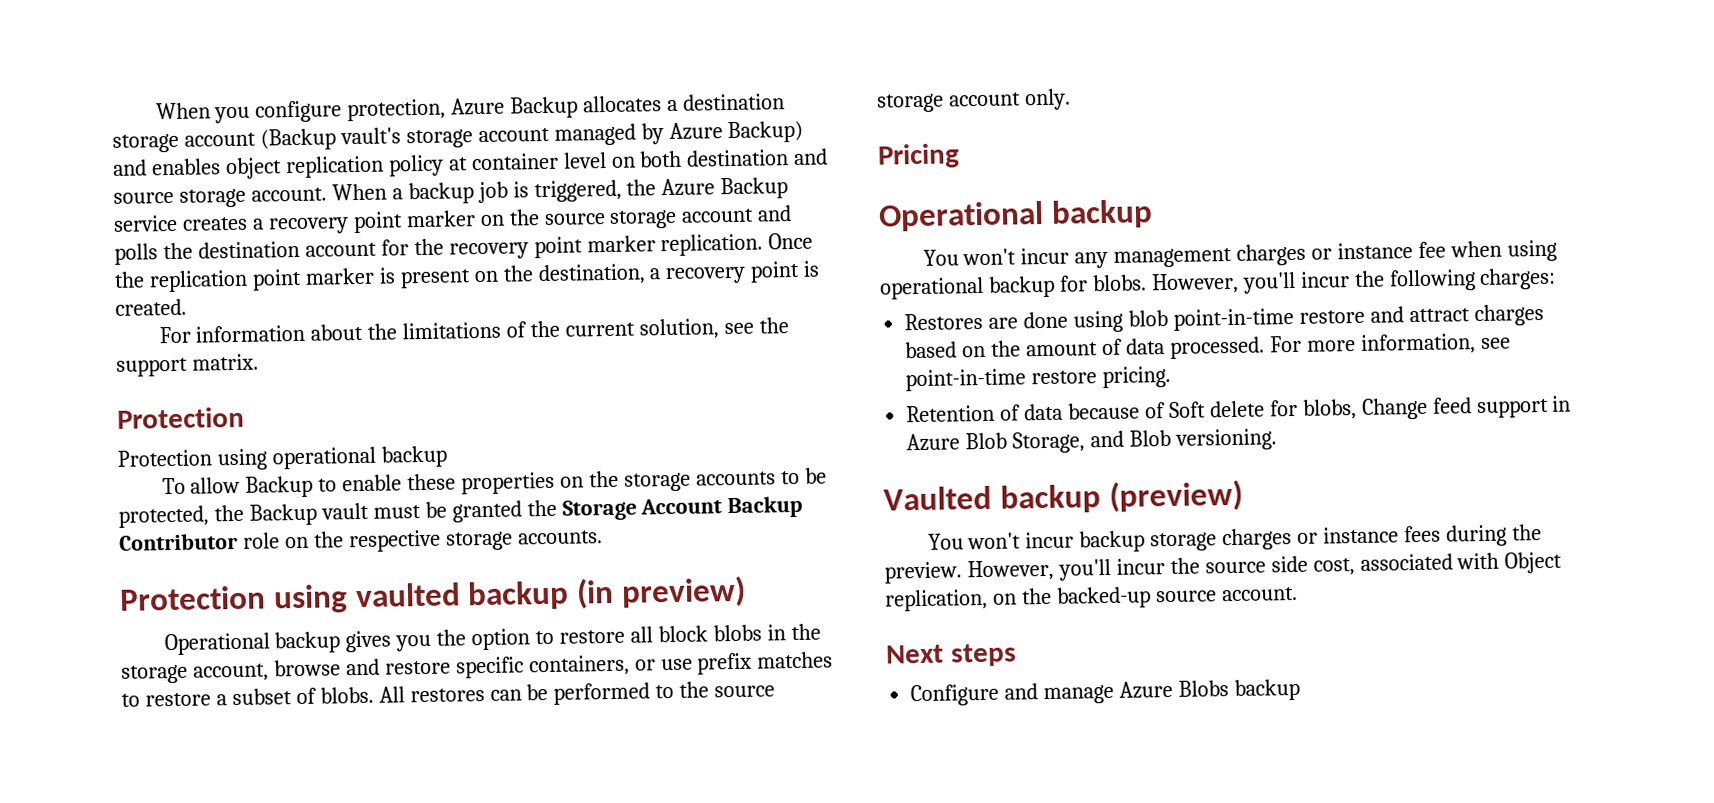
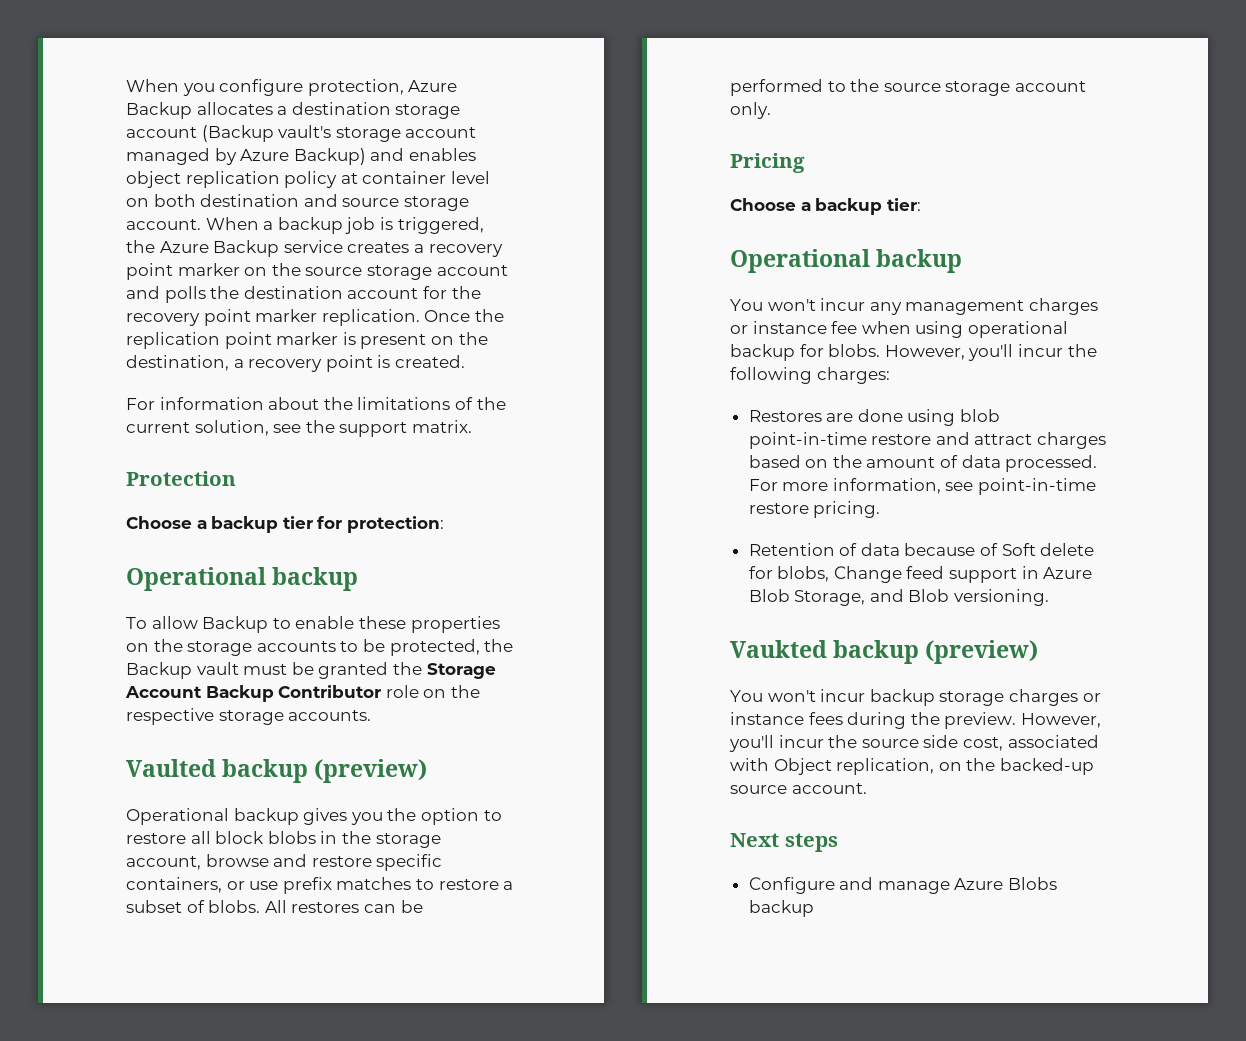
- Protection using operational backup
+ Choose a backup tier for protection:
+ Operational backup
- Protection using vaulted backup (in preview)
+ Vaulted backup (preview)
+ Choose a backup tier:
- Vaulted backup (preview)
+ Vaukted backup (preview)

